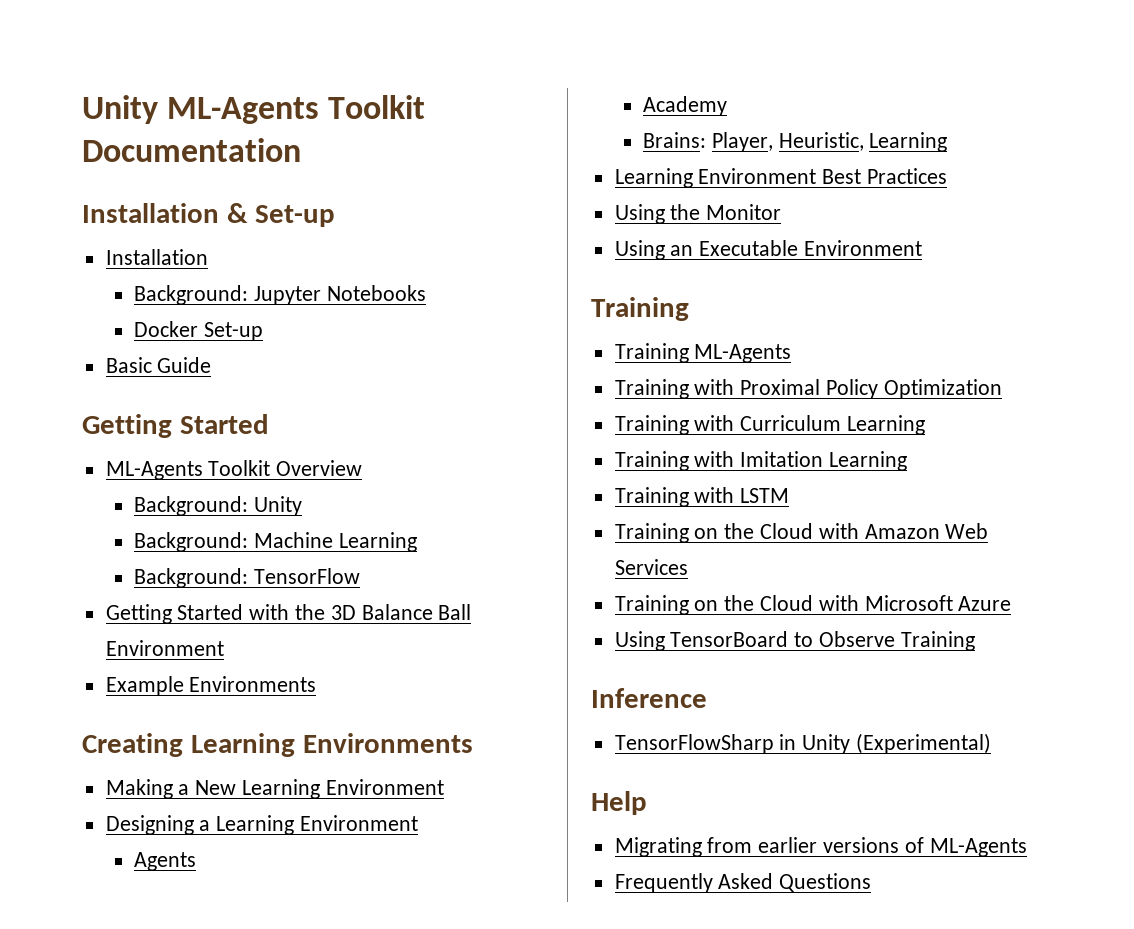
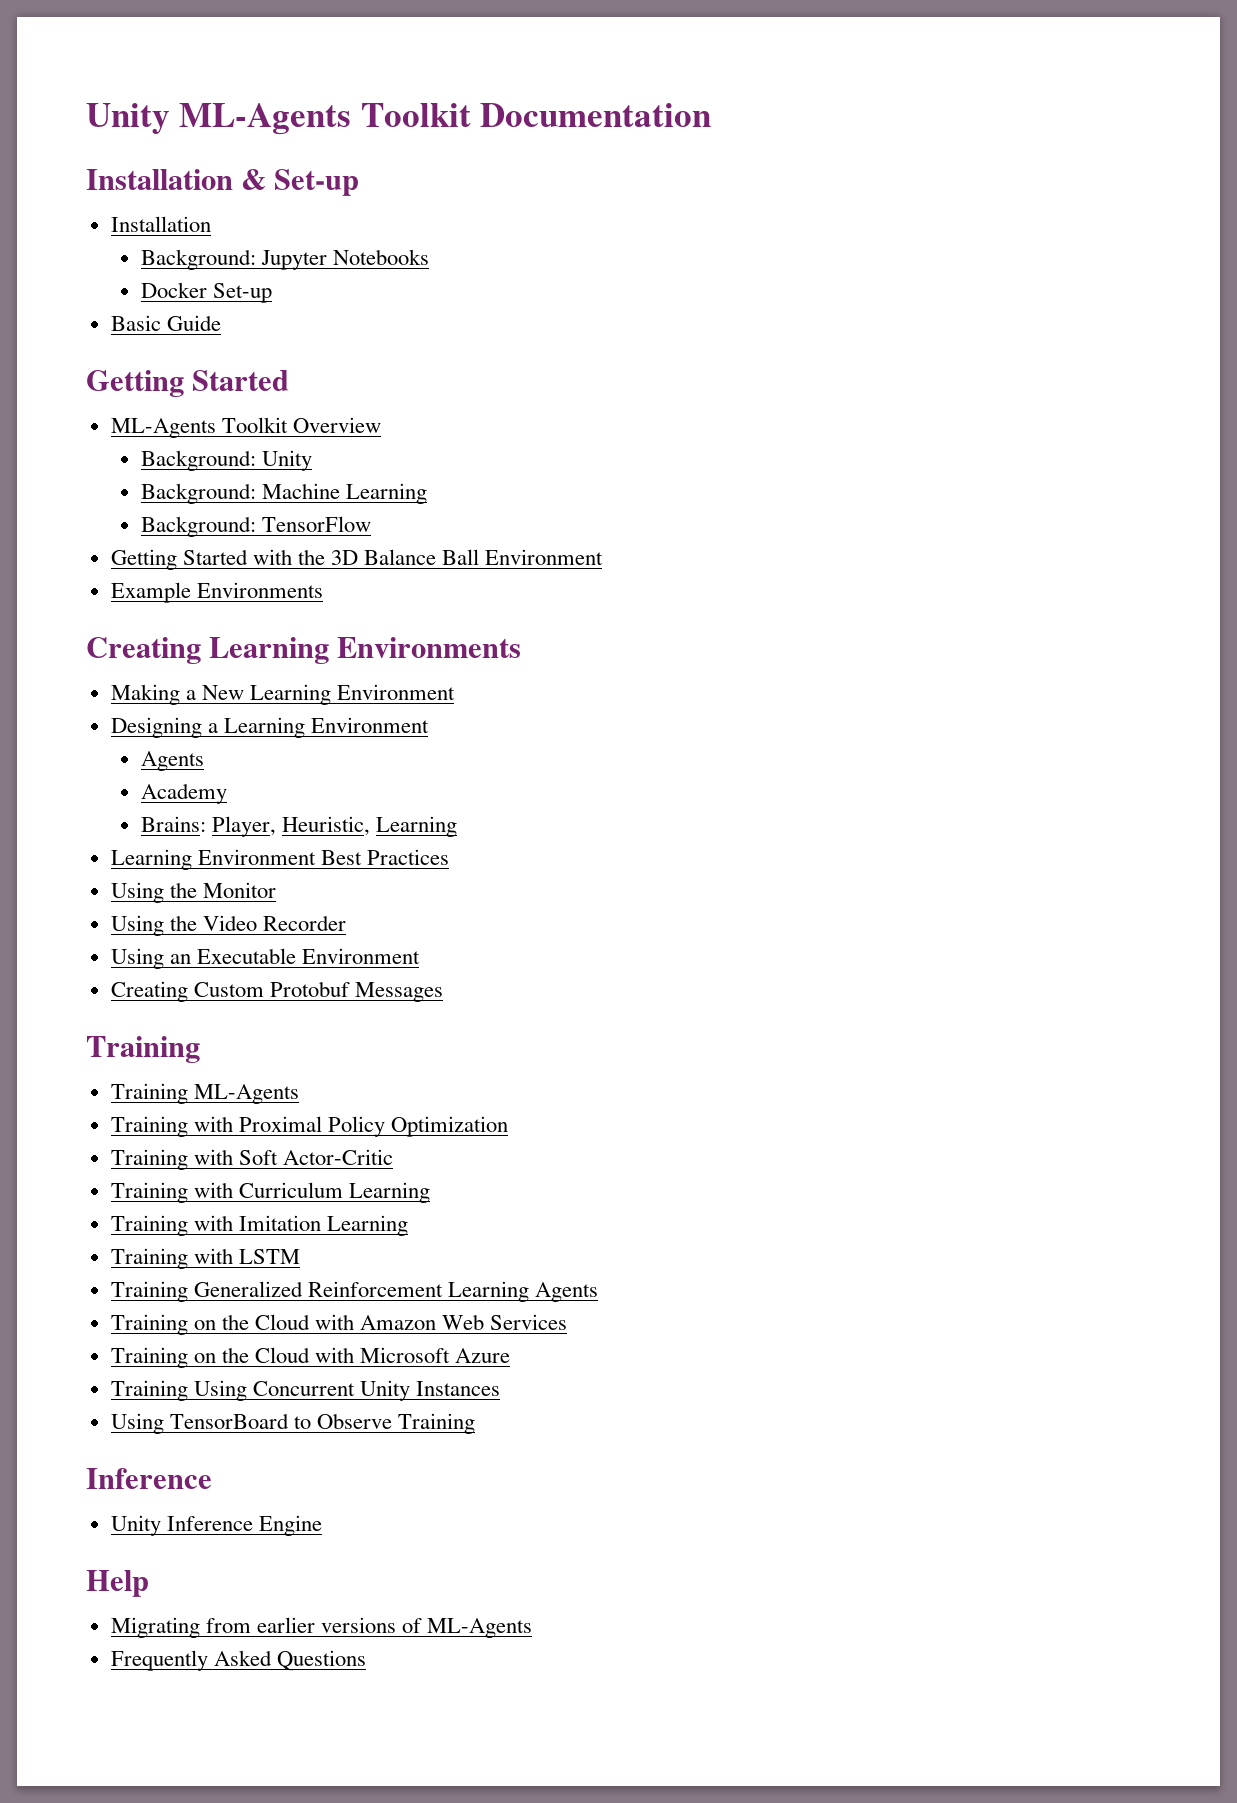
+ Using the Video Recorder
+ Creating Custom Protobuf Messages
+ Training with Soft Actor-Critic
+ Training Generalized Reinforcement Learning Agents
+ Training Using Concurrent Unity Instances
- TensorFlowSharp in Unity (Experimental)
+ Unity Inference Engine

